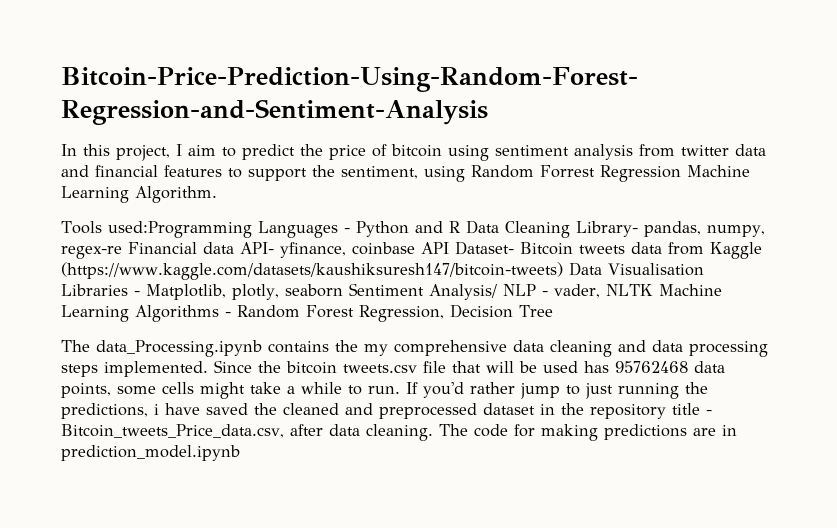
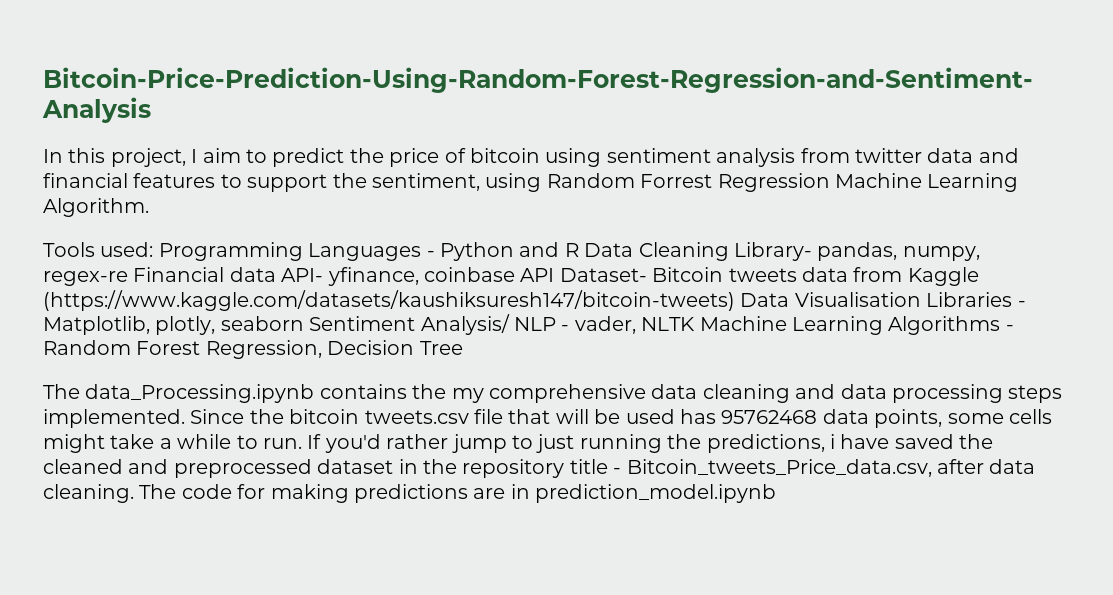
- Tools used:Programming Languages - Python and R Data Cleaning Library- pandas, numpy, regex-re Financial data API- yfinance, coinbase API Dataset- Bitcoin tweets data from Kaggle (https://www.kaggle.com/datasets/kaushiksuresh147/bitcoin-tweets) Data Visualisation Libraries - Matplotlib, plotly, seaborn Sentiment Analysis/ NLP - vader, NLTK Machine Learning Algorithms - Random Forest Regression, Decision Tree
+ Tools used: Programming Languages - Python and R Data Cleaning Library- pandas, numpy, regex-re Financial data API- yfinance, coinbase API Dataset- Bitcoin tweets data from Kaggle (https://www.kaggle.com/datasets/kaushiksuresh147/bitcoin-tweets) Data Visualisation Libraries - Matplotlib, plotly, seaborn Sentiment Analysis/ NLP - vader, NLTK Machine Learning Algorithms - Random Forest Regression, Decision Tree

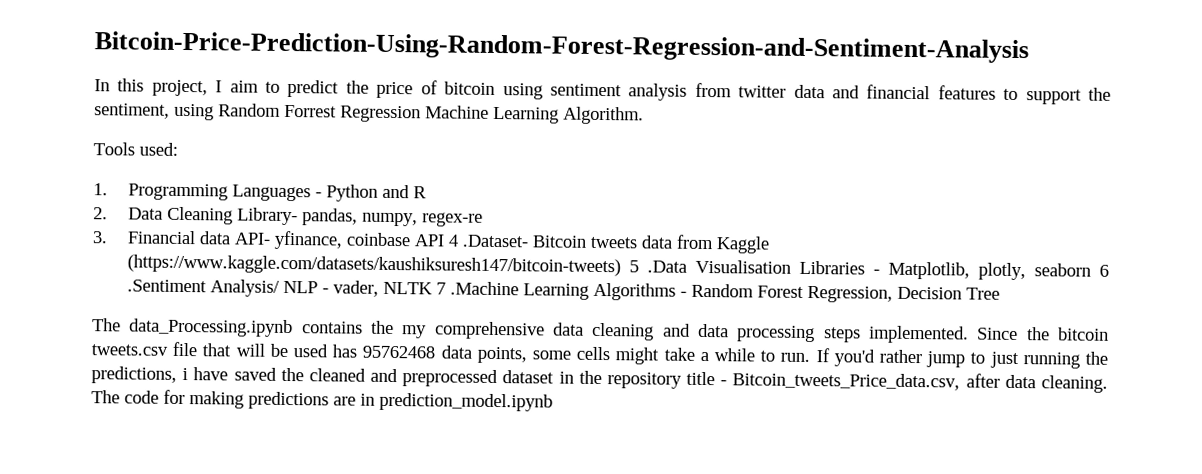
- Tools used: Programming Languages - Python and R Data Cleaning Library- pandas, numpy, regex-re Financial data API- yfinance, coinbase API Dataset- Bitcoin tweets data from Kaggle (https://www.kaggle.com/datasets/kaushiksuresh147/bitcoin-tweets) Data Visualisation Libraries - Matplotlib, plotly, seaborn Sentiment Analysis/ NLP - vader, NLTK Machine Learning Algorithms - Random Forest Regression, Decision Tree
+ Tools used:
+ 1. Programming Languages - Python and R
+ 2. Data Cleaning Library- pandas, numpy, regex-re
+ 3. Financial data API- yfinance, coinbase API 4 .Dataset- Bitcoin tweets data from Kaggle (https://www.kaggle.com/datasets/kaushiksuresh147/bitcoin-tweets) 5 .Data Visualisation Libraries - Matplotlib, plotly, seaborn 6 .Sentiment Analysis/ NLP - vader, NLTK 7 .Machine Learning Algorithms - Random Forest Regression, Decision Tree

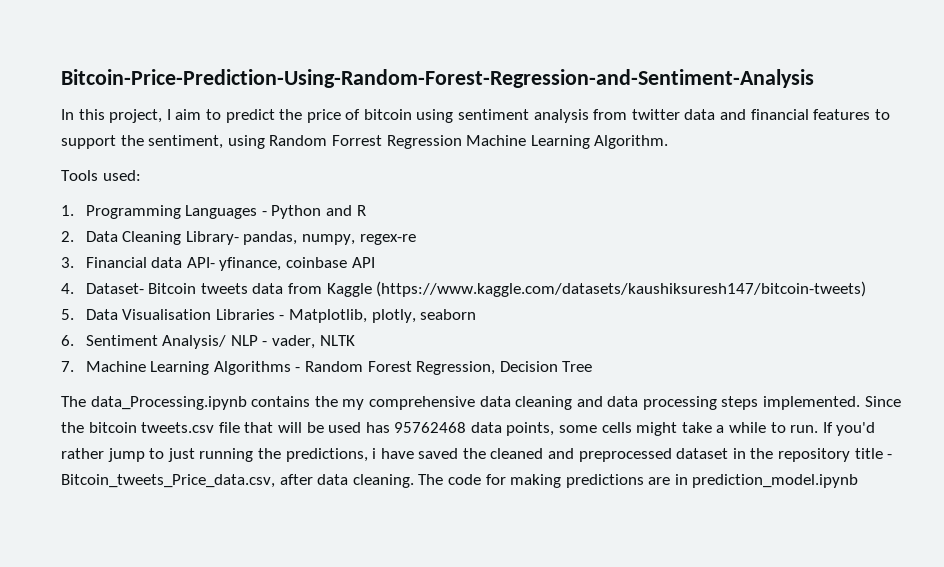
- 3. Financial data API- yfinance, coinbase API 4 .Dataset- Bitcoin tweets data from Kaggle (https://www.kaggle.com/datasets/kaushiksuresh147/bitcoin-tweets) 5 .Data Visualisation Libraries - Matplotlib, plotly, seaborn 6 .Sentiment Analysis/ NLP - vader, NLTK 7 .Machine Learning Algorithms - Random Forest Regression, Decision Tree
+ 3. Financial data API- yfinance, coinbase API
+ 4. Dataset- Bitcoin tweets data from Kaggle (https://www.kaggle.com/datasets/kaushiksuresh147/bitcoin-tweets)
+ 5. Data Visualisation Libraries - Matplotlib, plotly, seaborn
+ 6. Sentiment Analysis/ NLP - vader, NLTK
+ 7. Machine Learning Algorithms - Random Forest Regression, Decision Tree

